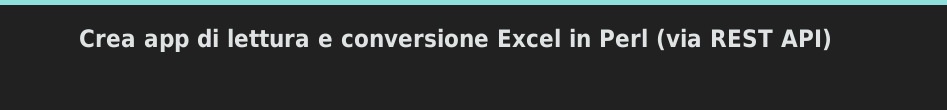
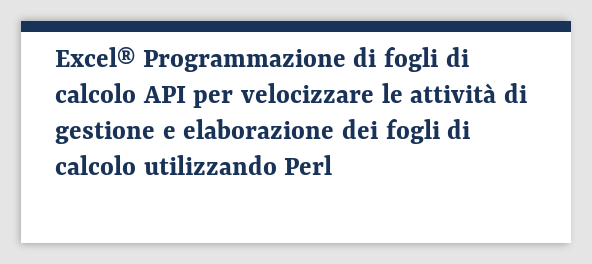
- Crea app di lettura e conversione Excel in Perl (via REST API)
+ Excel® Programmazione di fogli di calcolo API per velocizzare le attività di gestione e elaborazione dei fogli di calcolo utilizzando Perl

